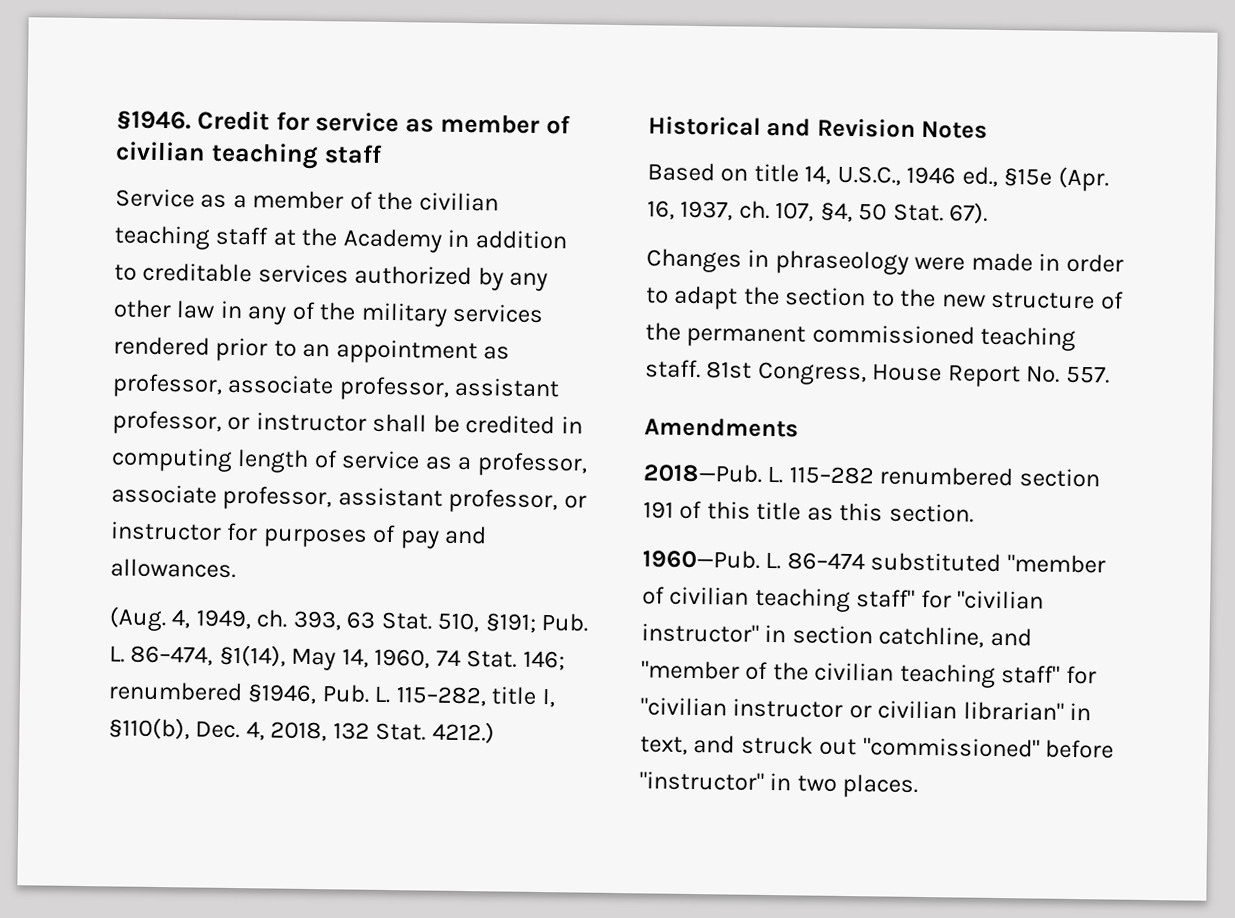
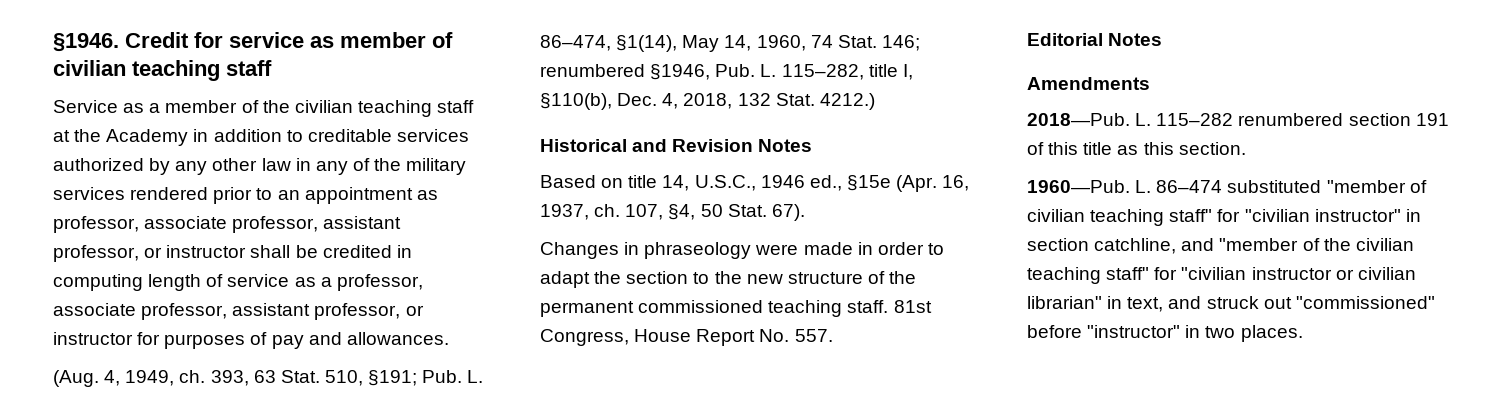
+ Editorial Notes

